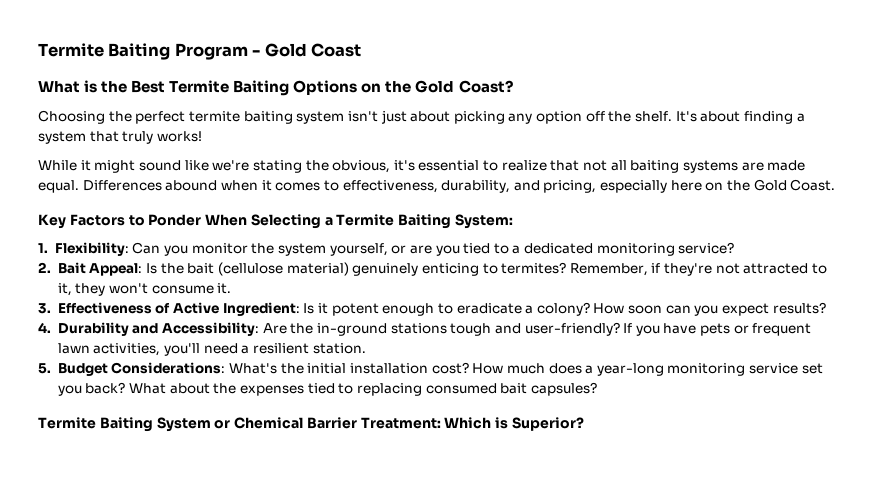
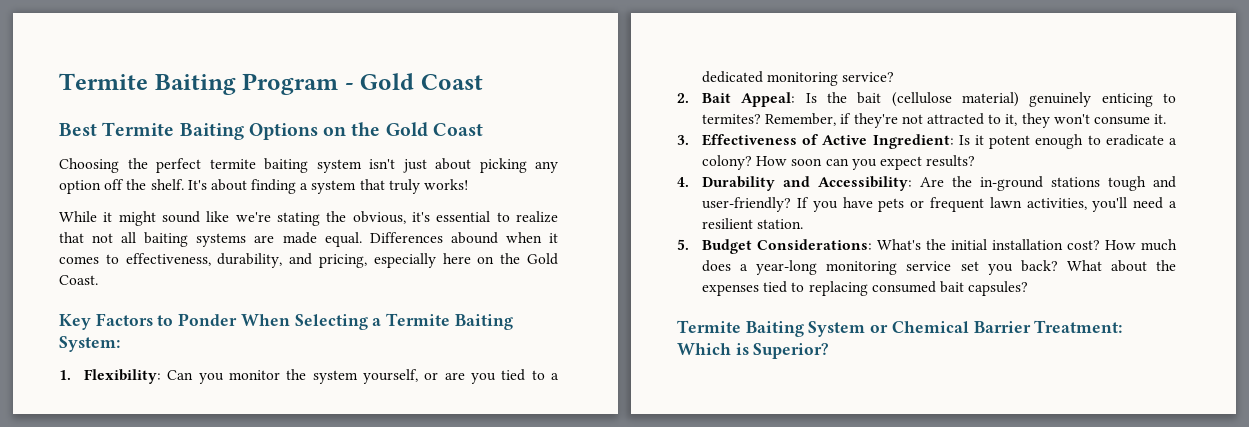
- What is the Best Termite Baiting Options on the Gold Coast?
+ Best Termite Baiting Options on the Gold Coast

